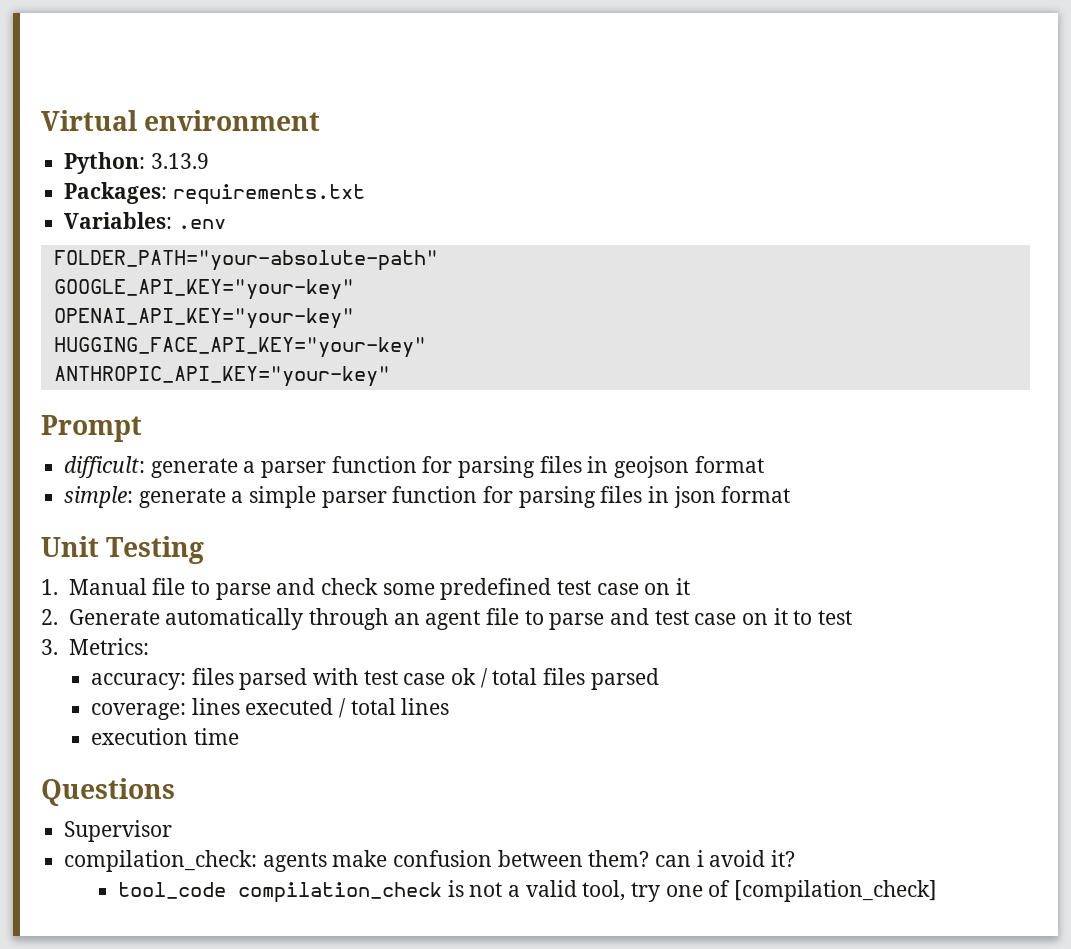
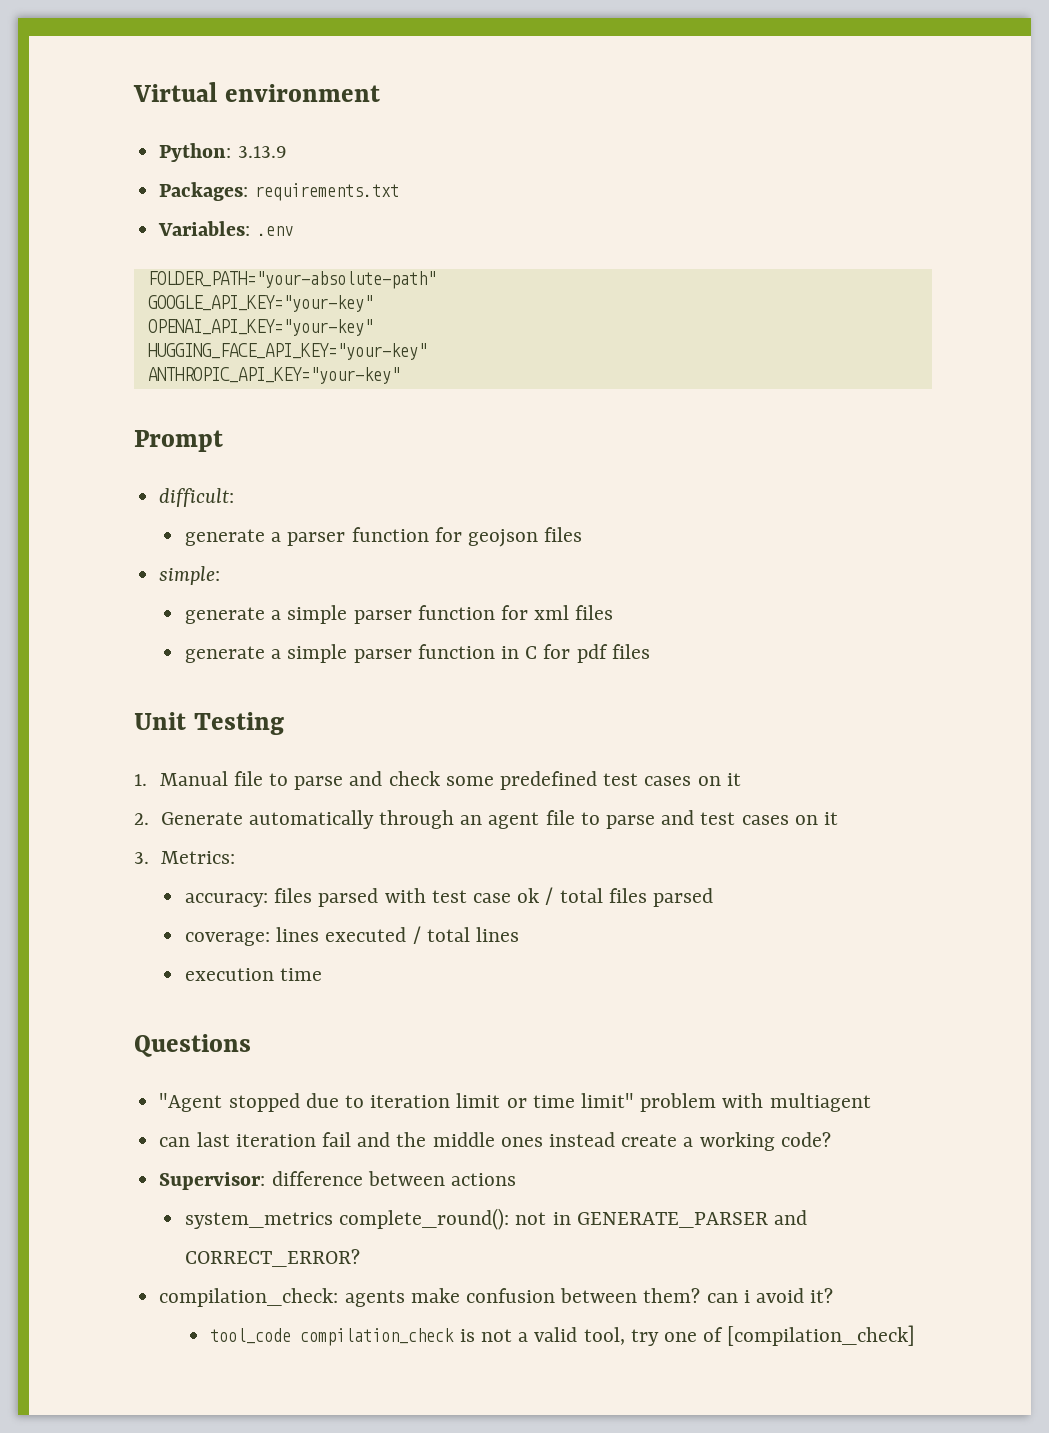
- difficult: generate a parser function for parsing files in geojson format
+ difficult:
+ generate a parser function for geojson files
- simple: generate a simple parser function for parsing files in json format
+ simple:
+ generate a simple parser function for xml files
+ generate a simple parser function in C for pdf files
- 1. Manual file to parse and check some predefined test case on it
+ 1. Manual file to parse and check some predefined test cases on it
- 2. Generate automatically through an agent file to parse and test case on it to test
+ 2. Generate automatically through an agent file to parse and test cases on it
- Supervisor
+ "Agent stopped due to iteration limit or time limit" problem with multiagent
+ can last iteration fail and the middle ones instead create a working code?
+ Supervisor: difference between actions
+ system_metrics complete_round(): not in GENERATE_PARSER and CORRECT_ERROR?

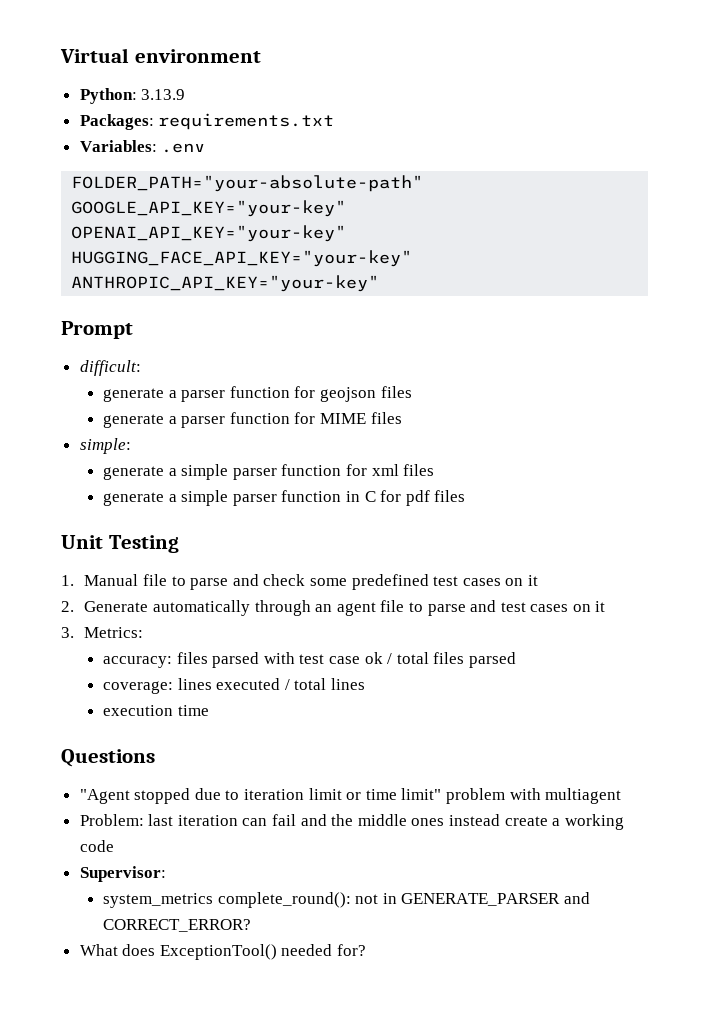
+ generate a parser function for MIME files
- can last iteration fail and the middle ones instead create a working code?
+ Problem: last iteration can fail and the middle ones instead create a working code
- Supervisor: difference between actions
+ Supervisor:
- compilation_check: agents make confusion between them? can i avoid it?
- tool_code compilation_check is not a valid tool, try one of [compilation_check]
+ What does ExceptionTool() needed for?

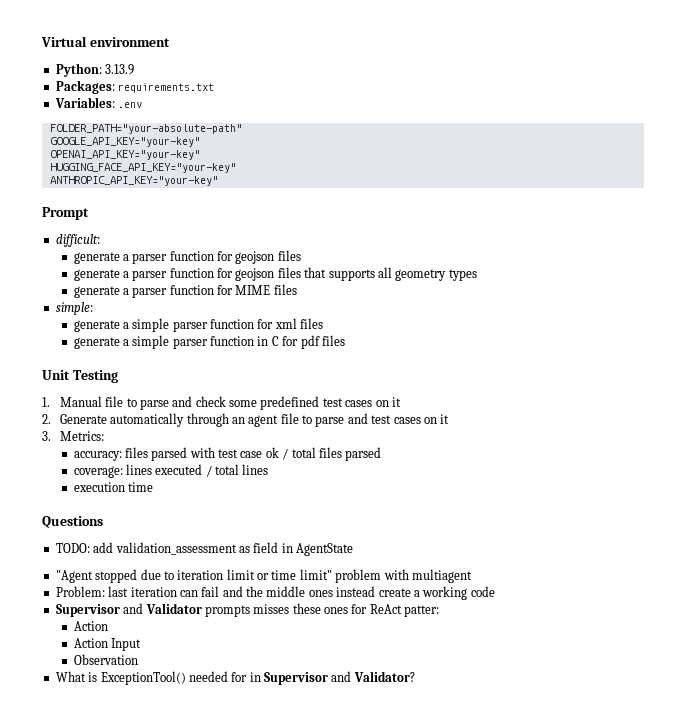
+ generate a parser function for geojson files that supports all geometry types
+ TODO: add validation_assessment as field in AgentState
- Supervisor:
- system_metrics complete_round(): not in GENERATE_PARSER and CORRECT_ERROR?
+ Supervisor and Validator prompts misses these ones for ReAct patter:
+ Action
+ Action Input
+ Observation
- What does ExceptionTool() needed for?
+ What is ExceptionTool() needed for in Supervisor and Validator?

